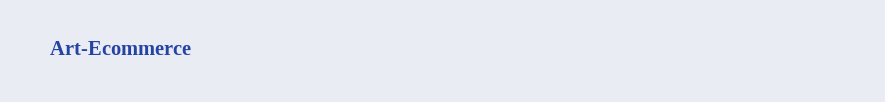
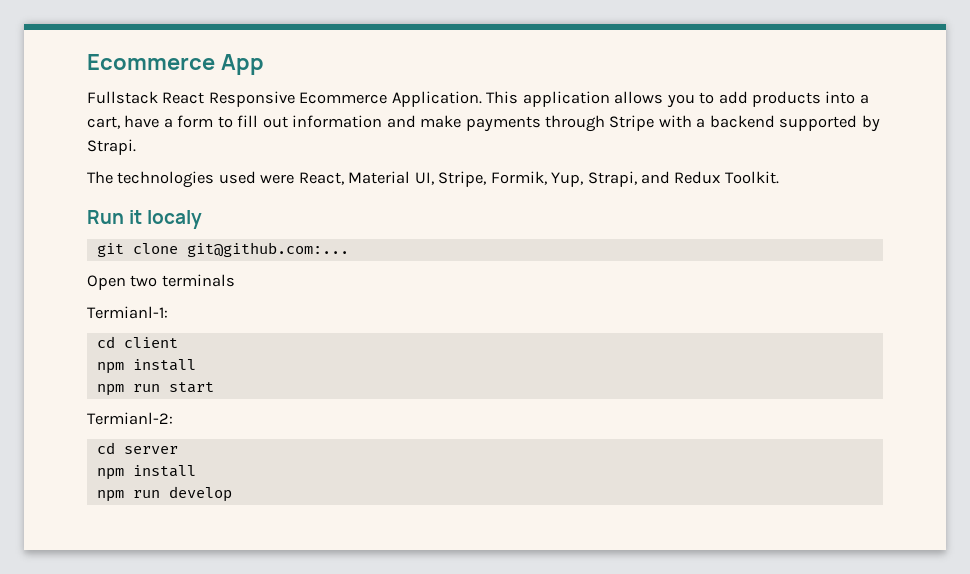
- Art-Ecommerce
+ Ecommerce App
+ Fullstack React Responsive Ecommerce Application. This application allows you to add products into a cart, have a form to fill out information and make payments through Stripe with a backend supported by Strapi.
+ The technologies used were React, Material UI, Stripe, Formik, Yup, Strapi, and Redux Toolkit.
+ Run it localy
+ git clone git@github.com:...
+ Open two terminals
+ Termianl-1:
+ cd client
+ npm install
+ npm run start
+ Termianl-2:
+ cd server
+ npm install
+ npm run develop

